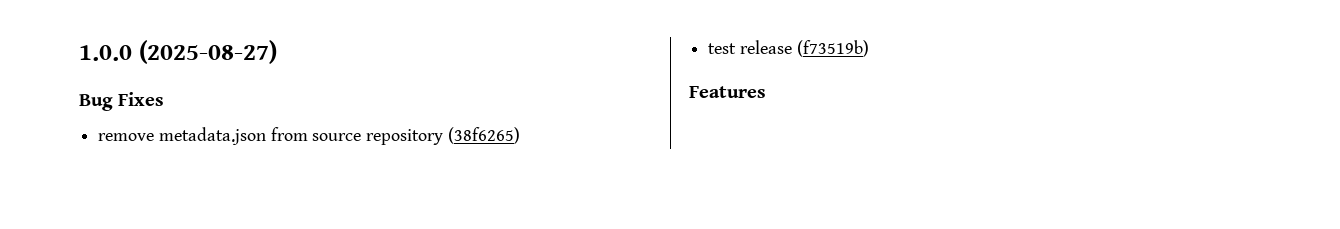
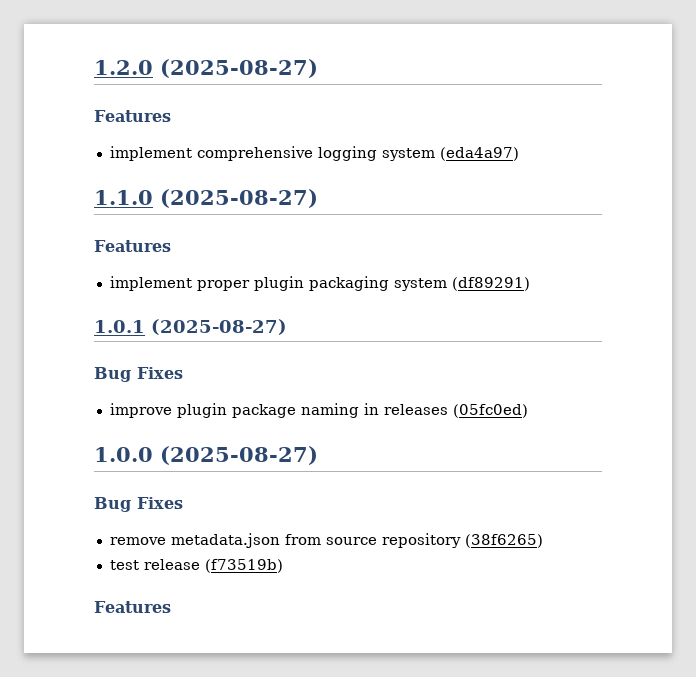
+ 1.2.0 (2025-08-27)
+ Features
+ implement comprehensive logging system (eda4a97)
+ 1.1.0 (2025-08-27)
+ Features
+ implement proper plugin packaging system (df89291)
+ 1.0.1 (2025-08-27)
+ Bug Fixes
+ improve plugin package naming in releases (05fc0ed)

